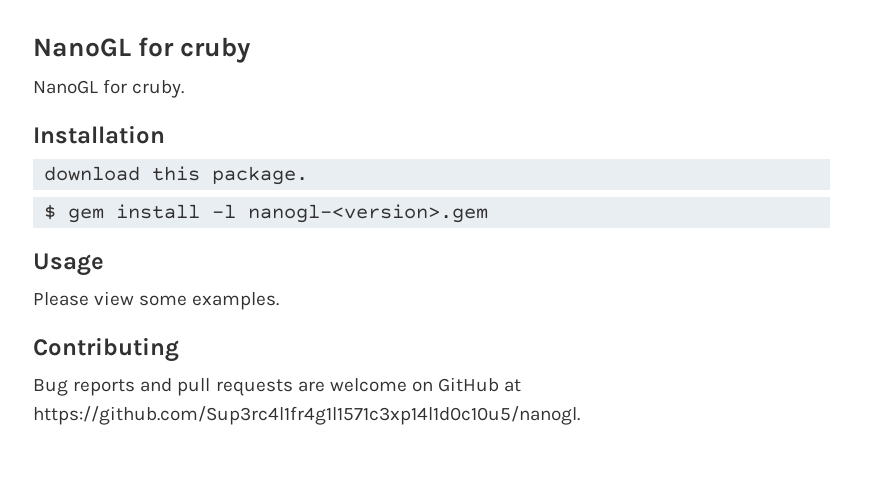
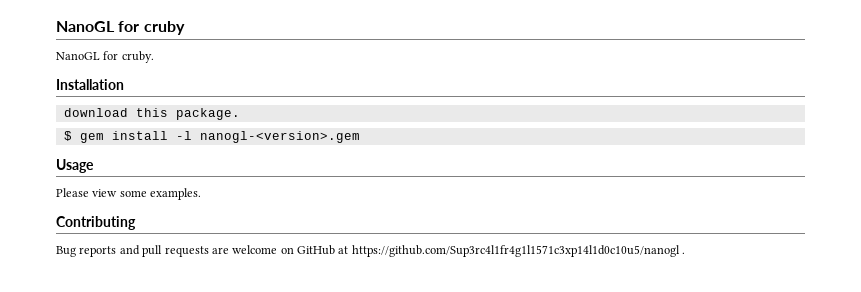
- Bug reports and pull requests are welcome on GitHub at https://github.com/Sup3rc4l1fr4g1l1571c3xp14l1d0c10u5/nanogl.
+ Bug reports and pull requests are welcome on GitHub at https://github.com/Sup3rc4l1fr4g1l1571c3xp14l1d0c10u5/nanogl .

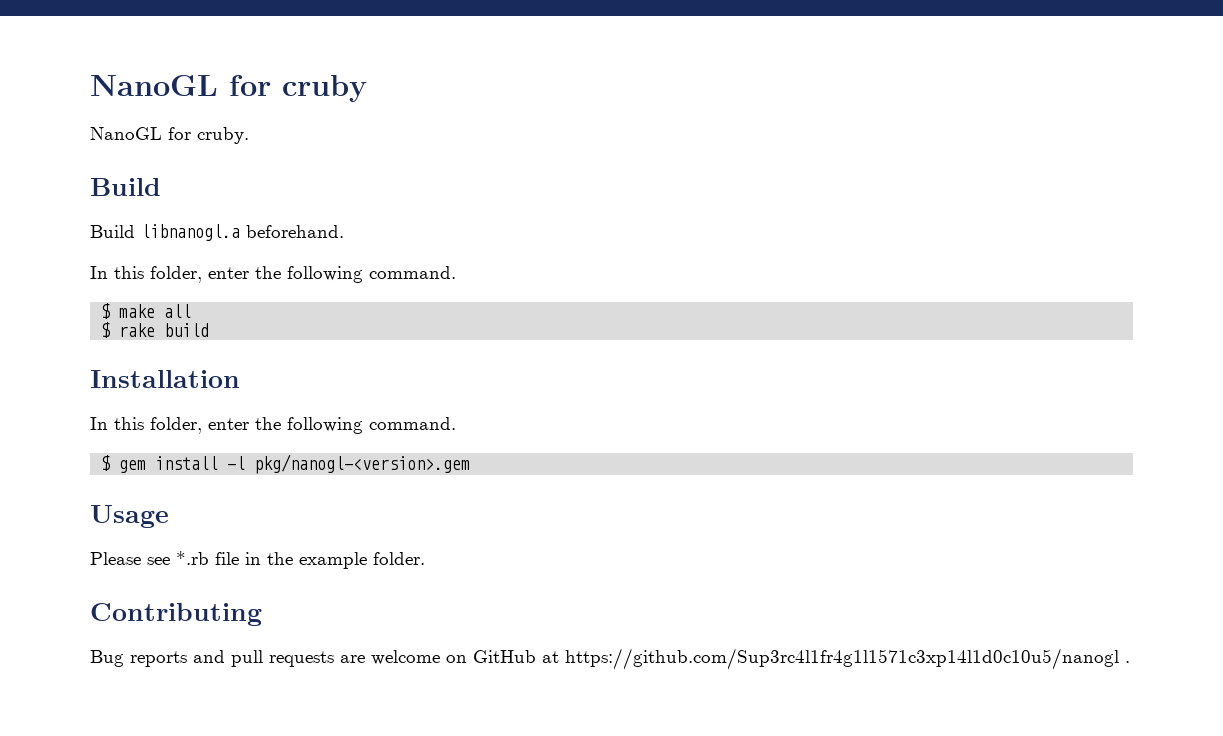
  NanoGL for cruby.
+ Build
+ Build libnanogl.a beforehand.
+ In this folder, enter the following command.
+ $ make all
+ $ rake build
  Installation
- download this package.
+ In this folder, enter the following command.
- $ gem install -l nanogl-<version>.gem
+ $ gem install -l pkg/nanogl-<version>.gem
- Please view some examples.
+ Please see *.rb file in the example folder.

